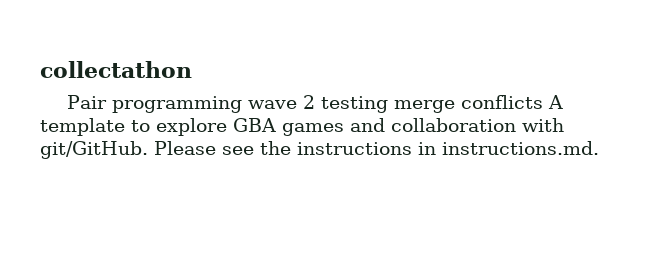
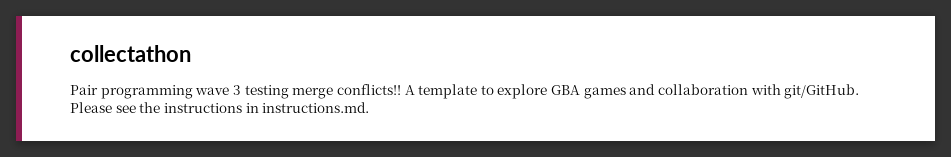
- Pair programming wave 2 testing merge conflicts A template to explore GBA games and collaboration with git/GitHub.
+ Pair programming wave 3 testing merge conflicts!! A template to explore GBA games and collaboration with git/GitHub.

